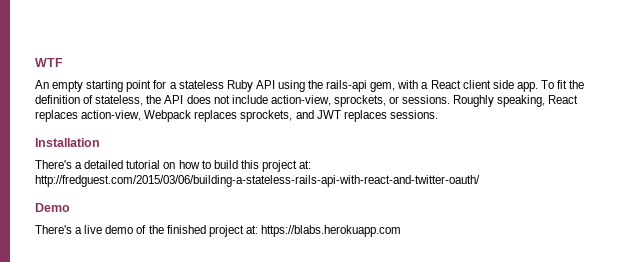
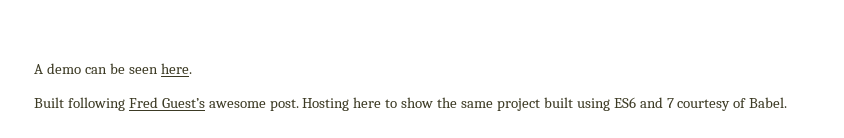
- WTF
- An empty starting point for a stateless Ruby API using the rails-api gem, with a React client side app. To fit the definition of stateless, the API does not include action-view, sprockets, or sessions. Roughly speaking, React replaces action-view, Webpack replaces sprockets, and JWT replaces sessions.
- Installation
- There's a detailed tutorial on how to build this project at: http://fredguest.com/2015/03/06/building-a-stateless-rails-api-with-react-and-twitter-oauth/
- Demo
- There's a live demo of the finished project at: https://blabs.herokuapp.com
+ A demo can be seen here.
+ Built following Fred Guest’s awesome post. Hosting here to show the same project built using ES6 and 7 courtesy of Babel.

